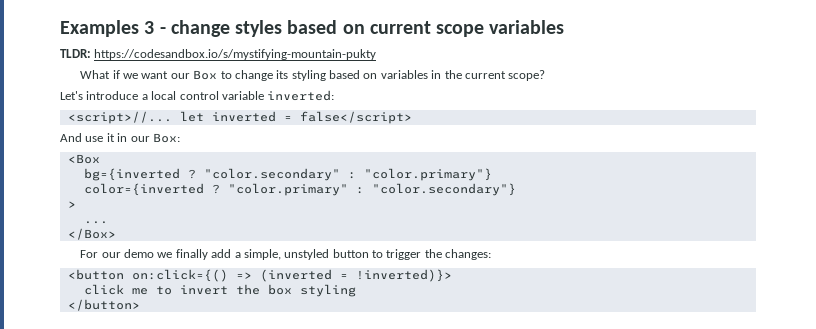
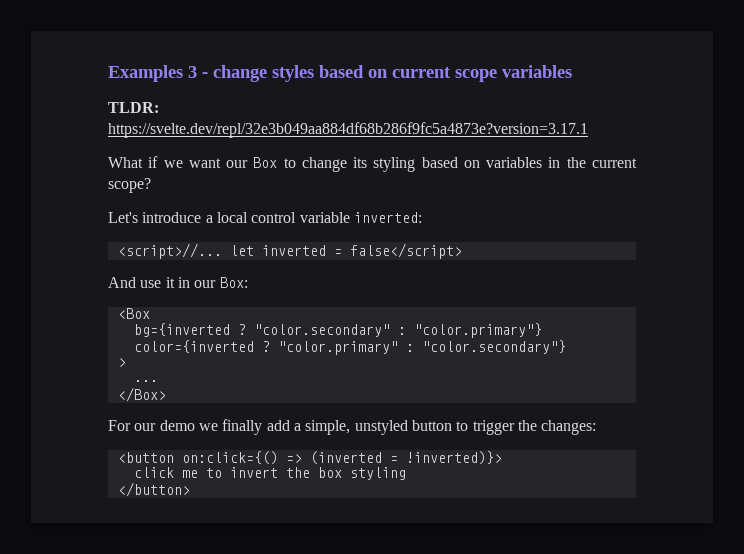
- TLDR: https://codesandbox.io/s/mystifying-mountain-pukty
+ TLDR: https://svelte.dev/repl/32e3b049aa884df68b286f9fc5a4873e?version=3.17.1

